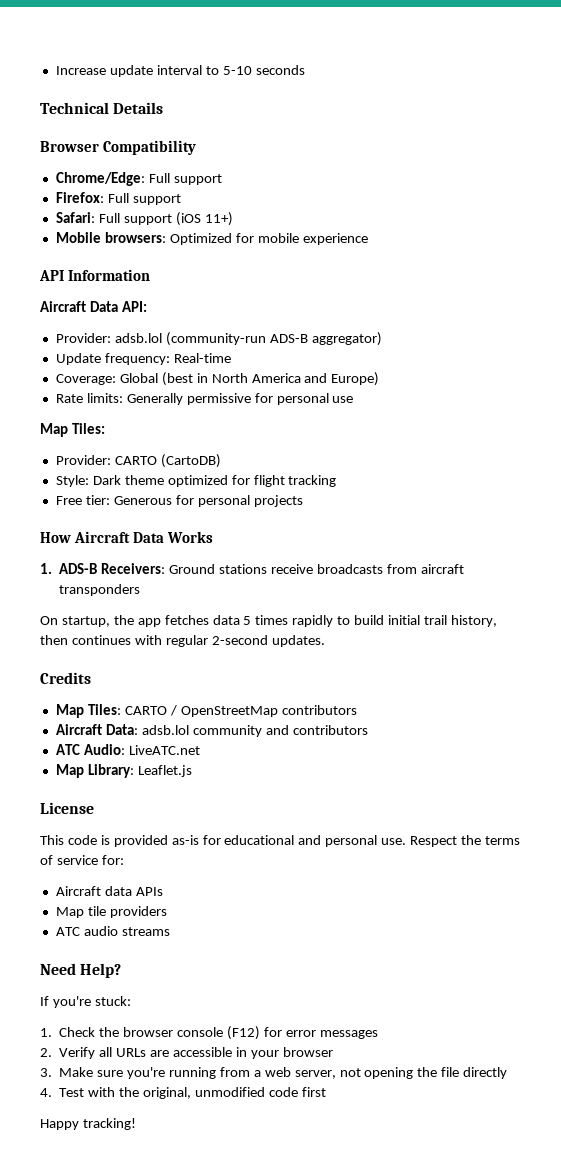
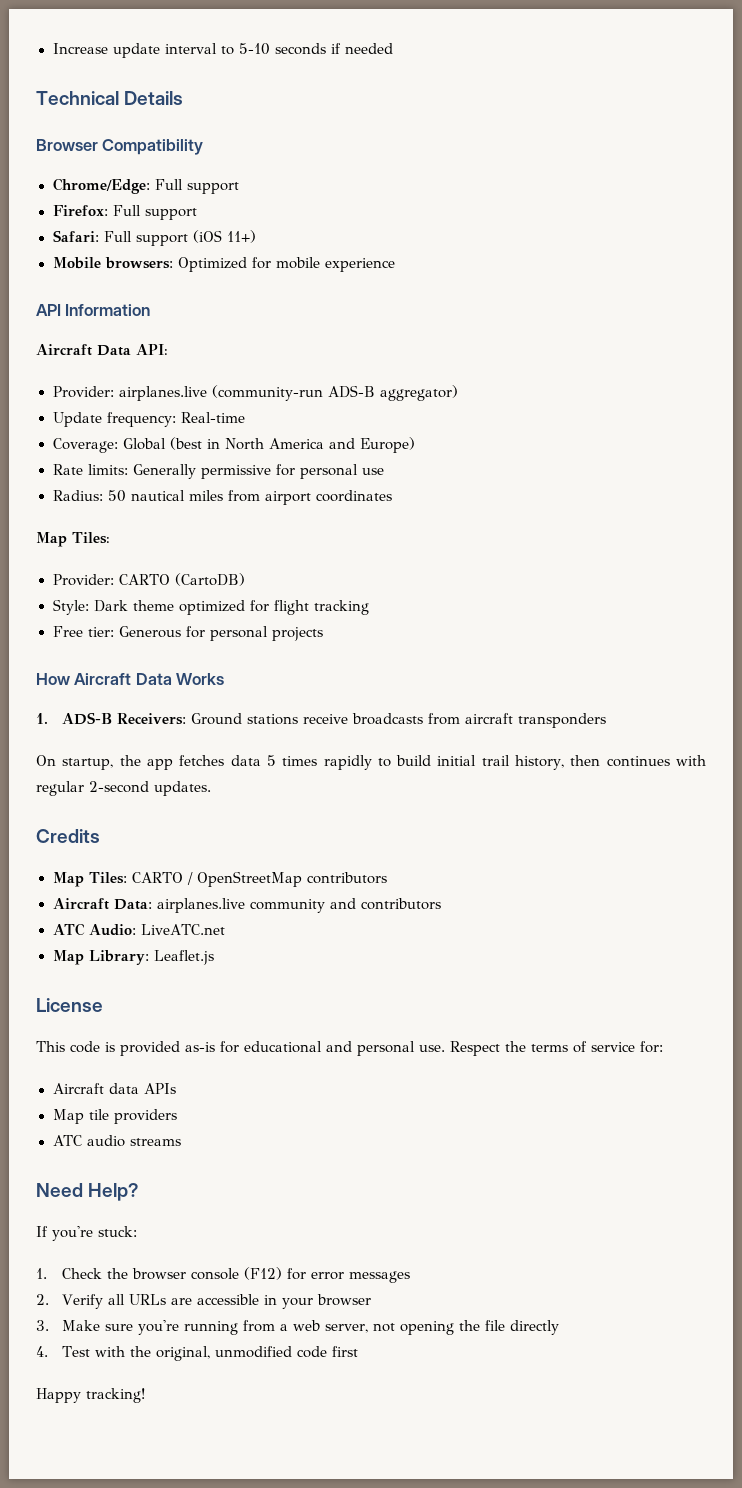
- Increase update interval to 5-10 seconds
+ Increase update interval to 5-10 seconds if needed
- Provider: adsb.lol (community-run ADS-B aggregator)
+ Provider: airplanes.live (community-run ADS-B aggregator)
+ Radius: 50 nautical miles from airport coordinates
- Aircraft Data: adsb.lol community and contributors
+ Aircraft Data: airplanes.live community and contributors

